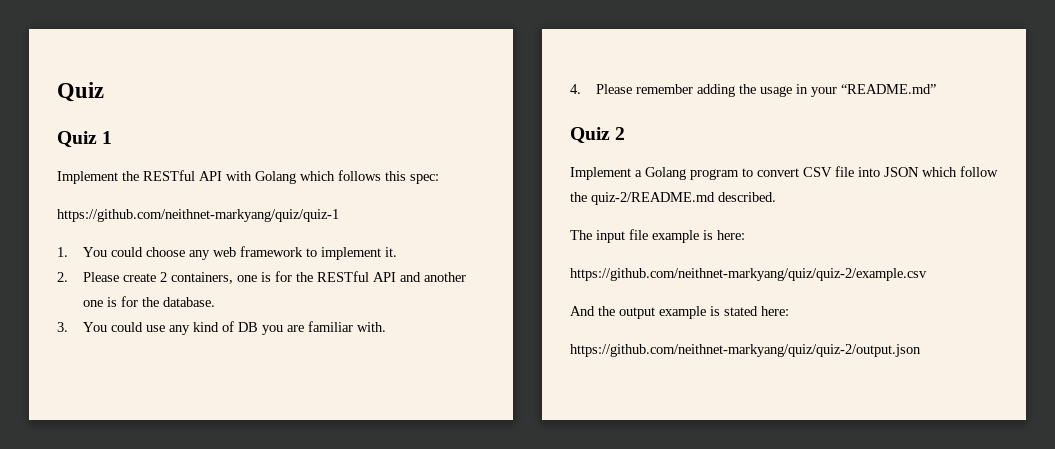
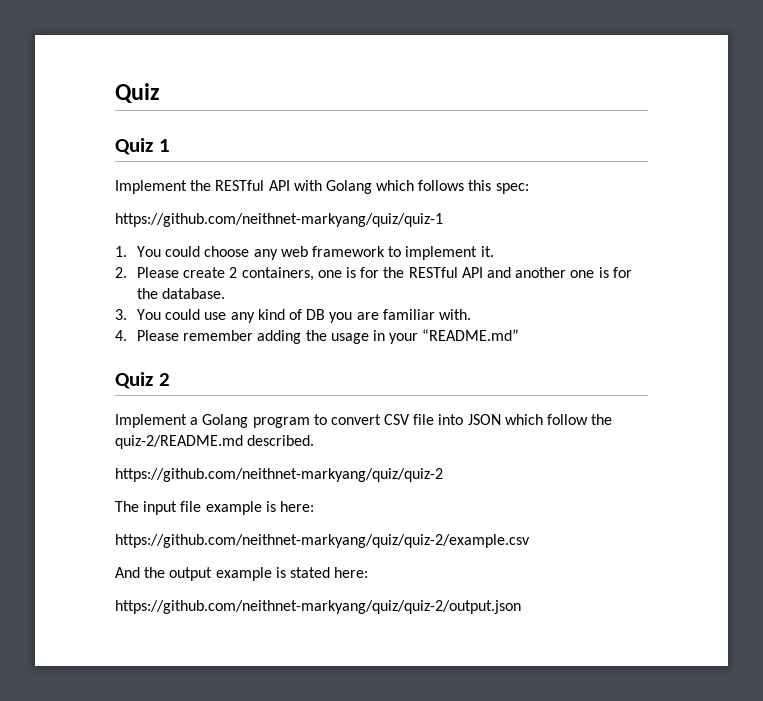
+ https://github.com/neithnet-markyang/quiz/quiz-2

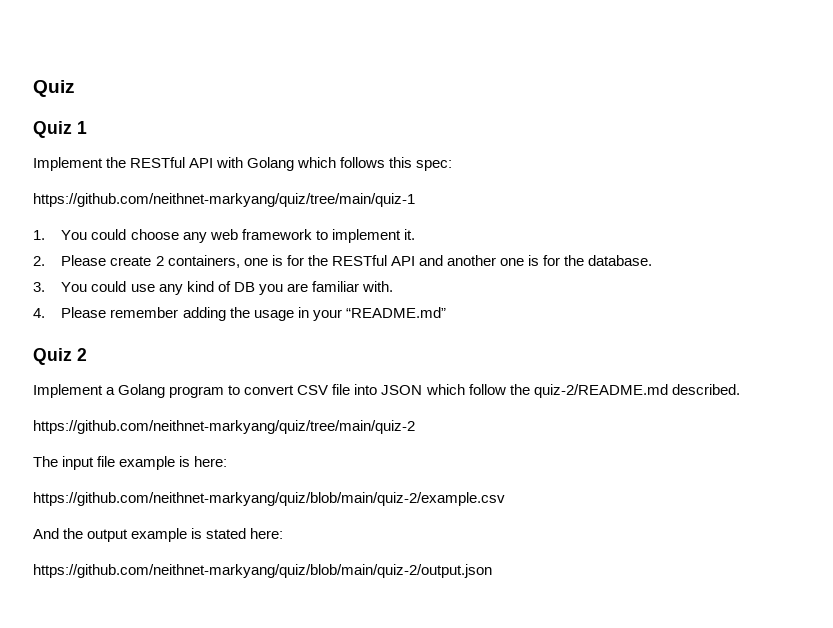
- https://github.com/neithnet-markyang/quiz/quiz-1
+ https://github.com/neithnet-markyang/quiz/tree/main/quiz-1
- https://github.com/neithnet-markyang/quiz/quiz-2
+ https://github.com/neithnet-markyang/quiz/tree/main/quiz-2
- https://github.com/neithnet-markyang/quiz/quiz-2/example.csv
+ https://github.com/neithnet-markyang/quiz/blob/main/quiz-2/example.csv
- https://github.com/neithnet-markyang/quiz/quiz-2/output.json
+ https://github.com/neithnet-markyang/quiz/blob/main/quiz-2/output.json

